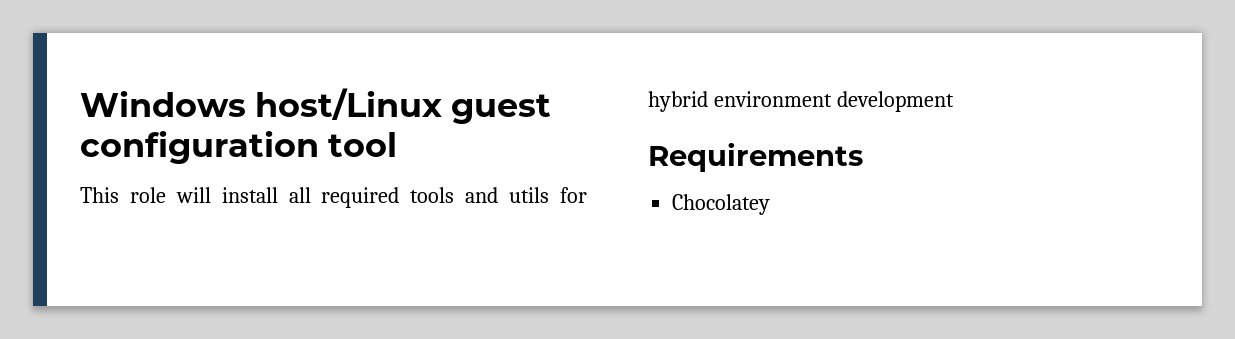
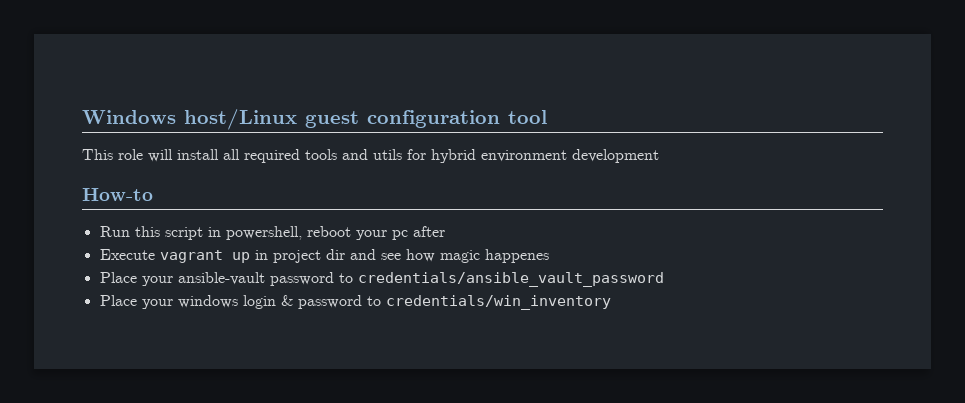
- Requirements
- Chocolatey
+ How-to
+ Run this script in powershell, reboot your pc after
+ Execute vagrant up in project dir and see how magic happenes
+ Place your ansible-vault password to credentials/ansible_vault_password
+ Place your windows login & password to credentials/win_inventory

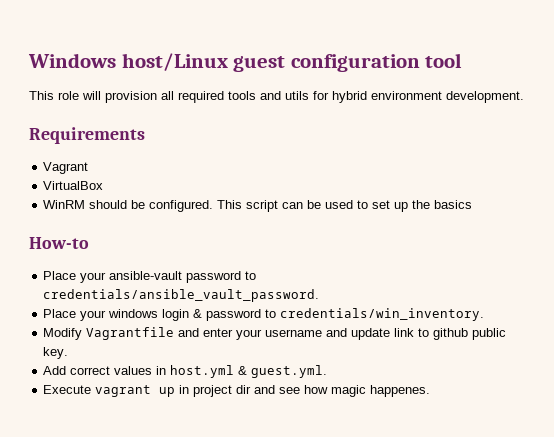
- This role will install all required tools and utils for hybrid environment development
+ This role will provision all required tools and utils for hybrid environment development.
+ Requirements
+ Vagrant
+ VirtualBox
+ WinRM should be configured. This script can be used to set up the basics
  How-to
- Run this script in powershell, reboot your pc after
+ Place your ansible-vault password to credentials/ansible_vault_password.
+ Place your windows login & password to credentials/win_inventory.
+ Modify Vagrantfile and enter your username and update link to github public key.
+ Add correct values in host.yml & guest.yml.
- Execute vagrant up in project dir and see how magic happenes
- Place your ansible-vault password to credentials/ansible_vault_password
- Place your windows login & password to credentials/win_inventory
+ Execute vagrant up in project dir and see how magic happenes.

